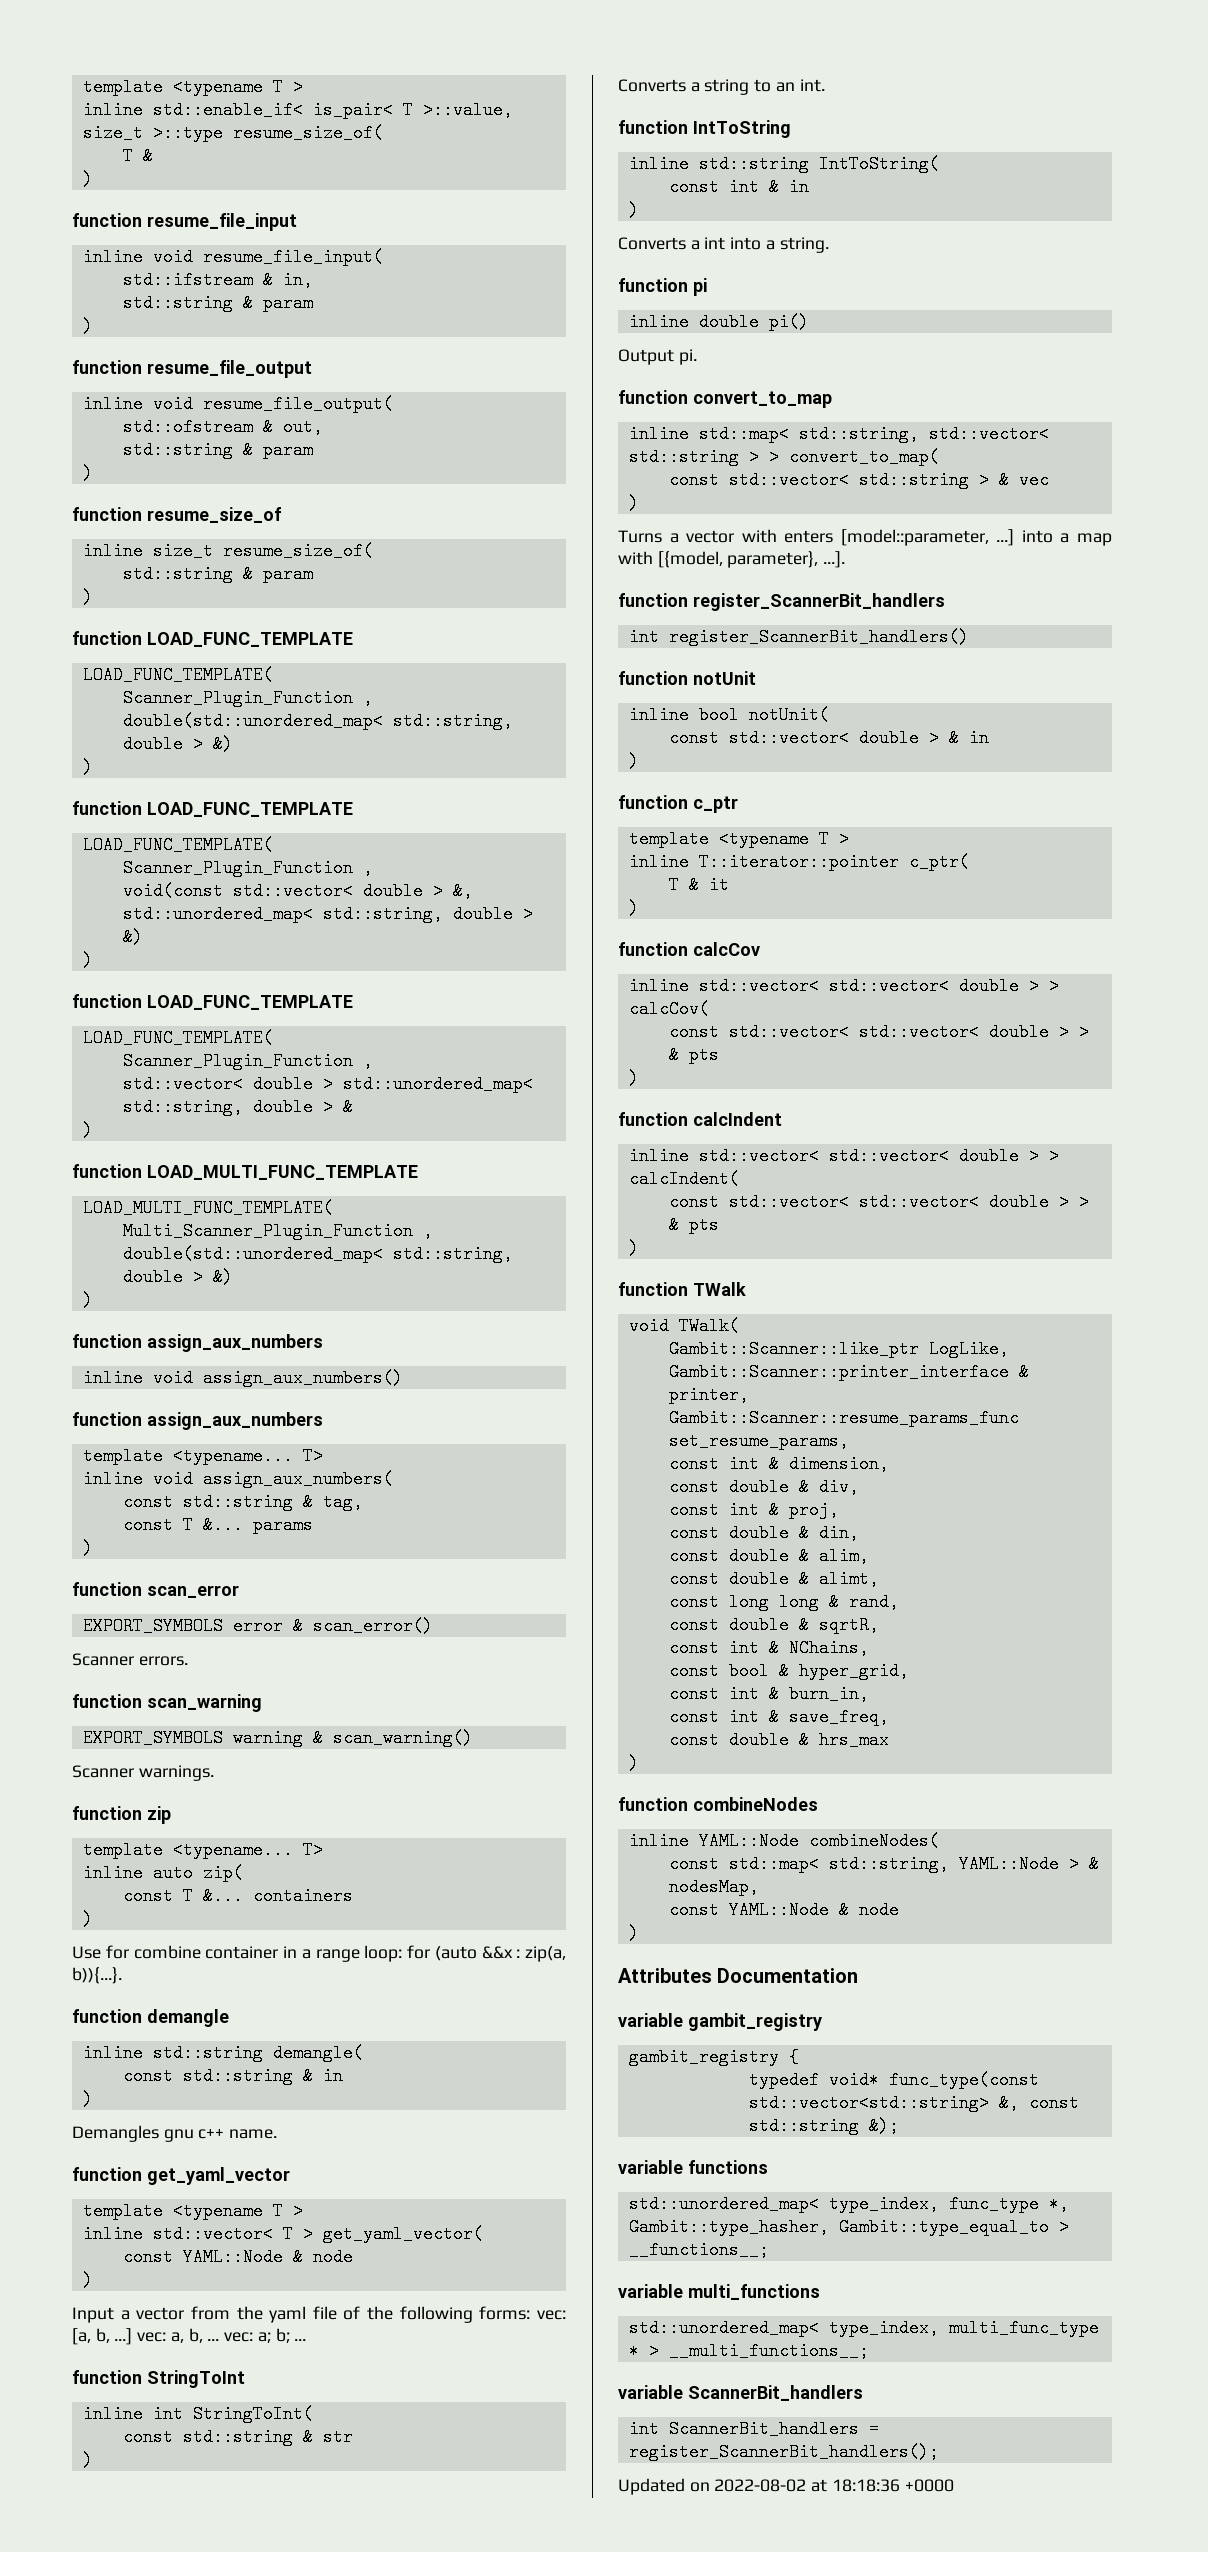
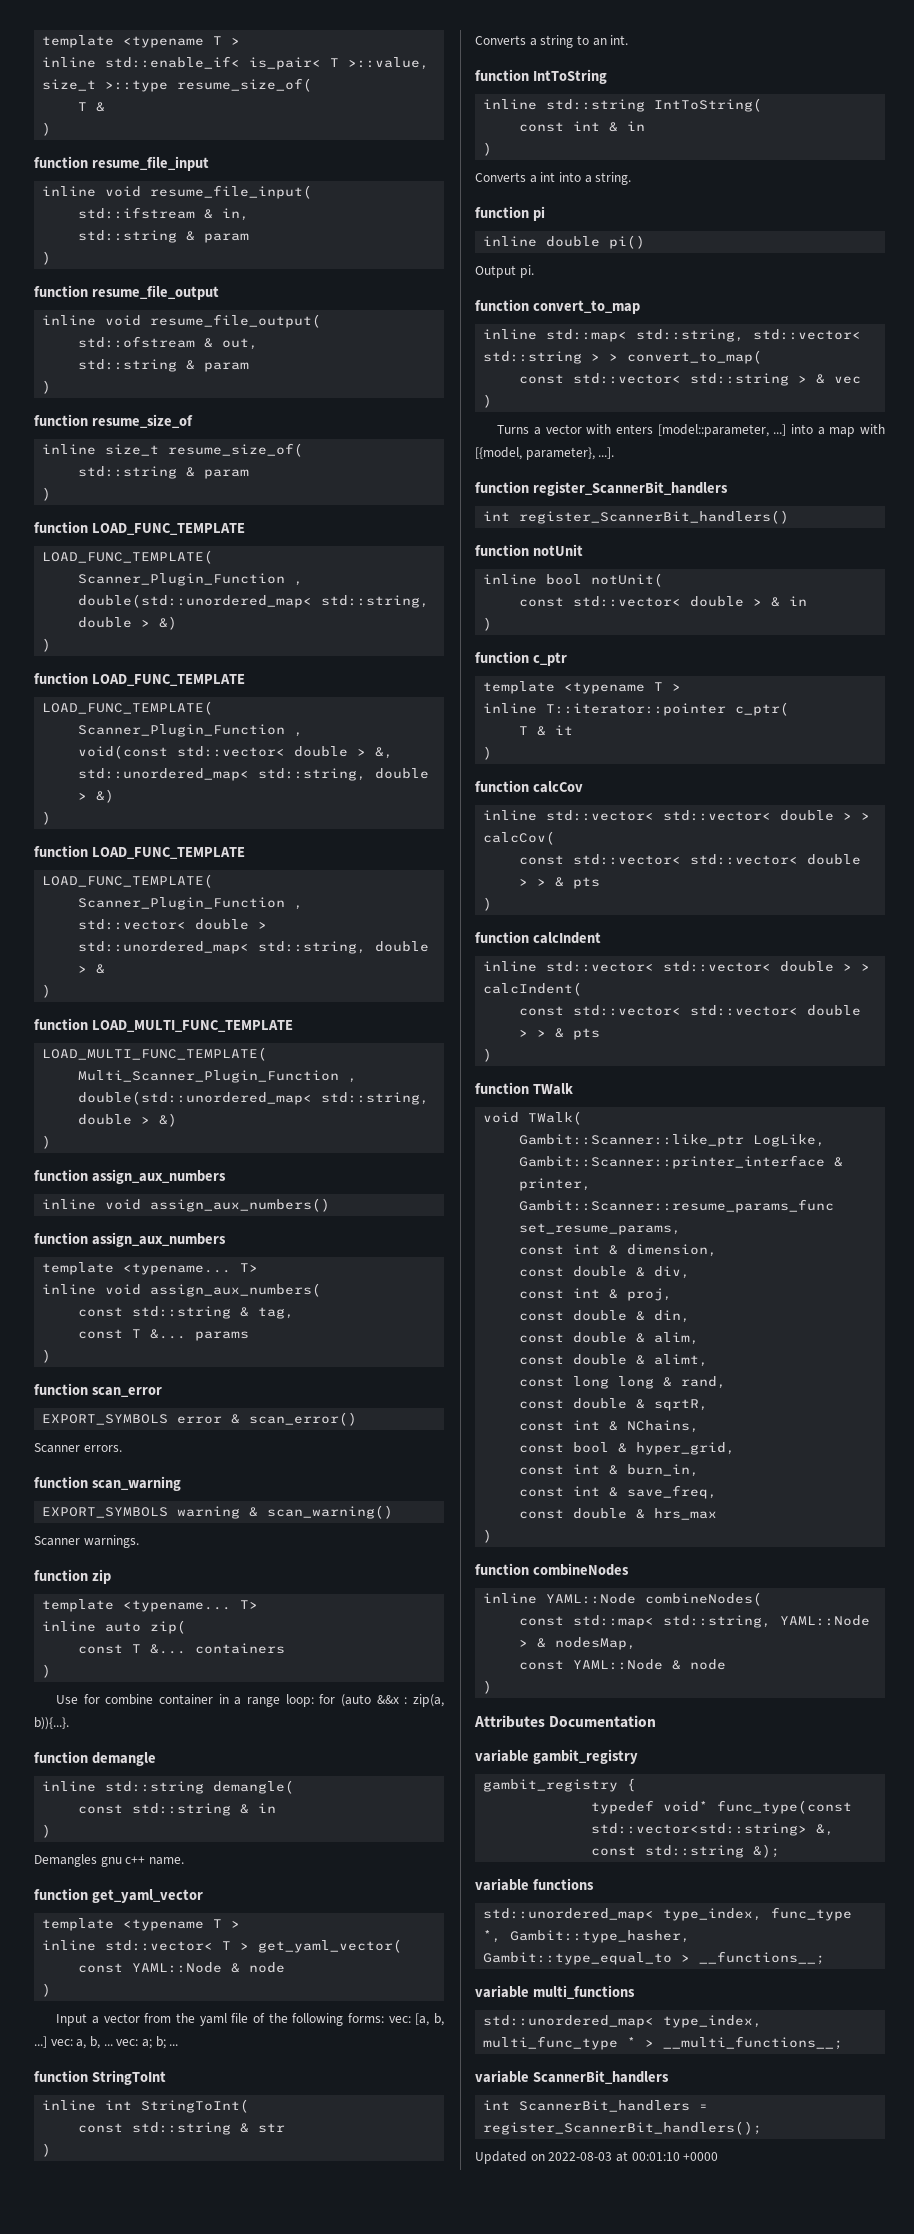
- Updated on 2022-08-02 at 18:18:36 +0000
+ Updated on 2022-08-03 at 00:01:10 +0000

